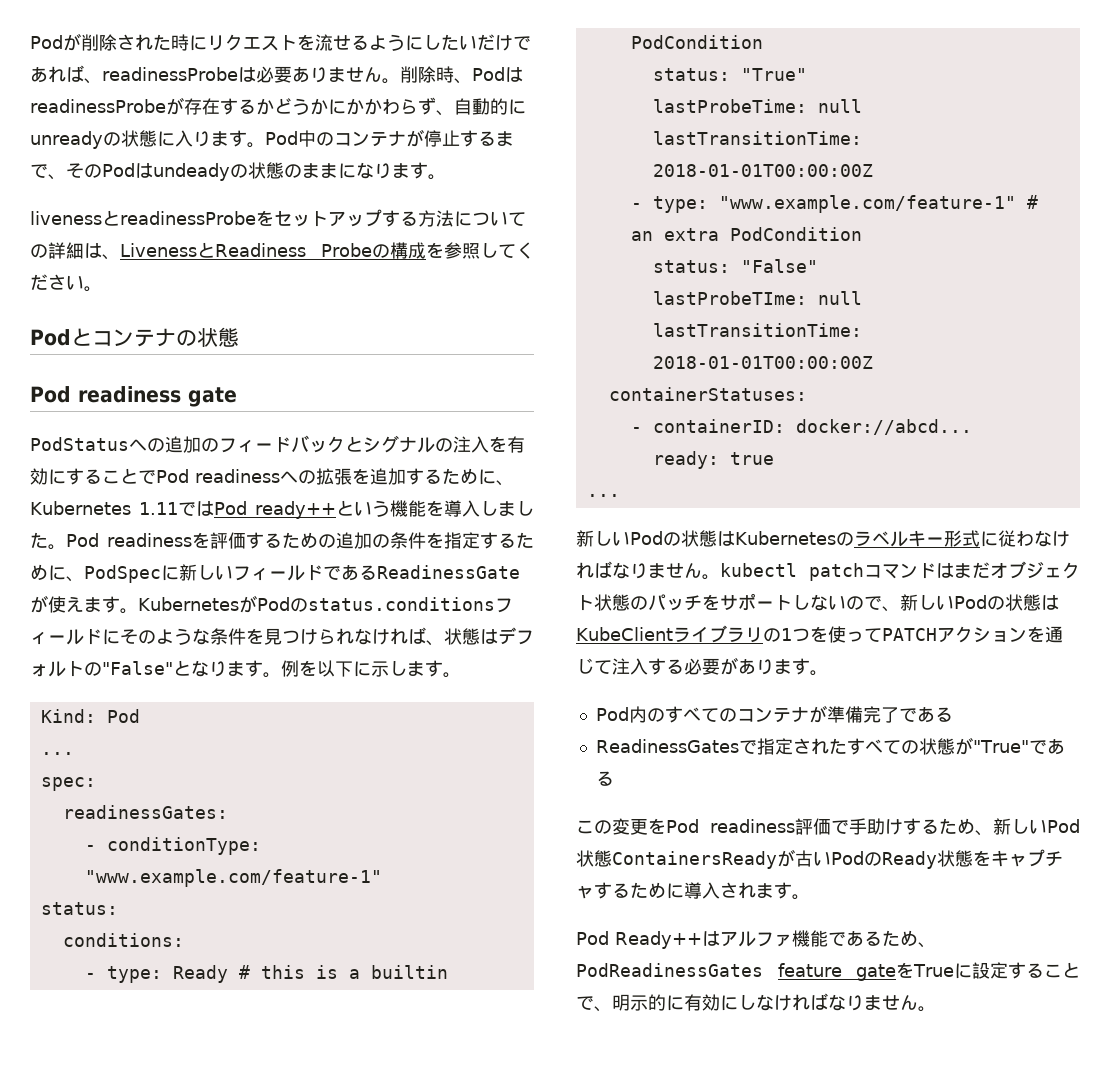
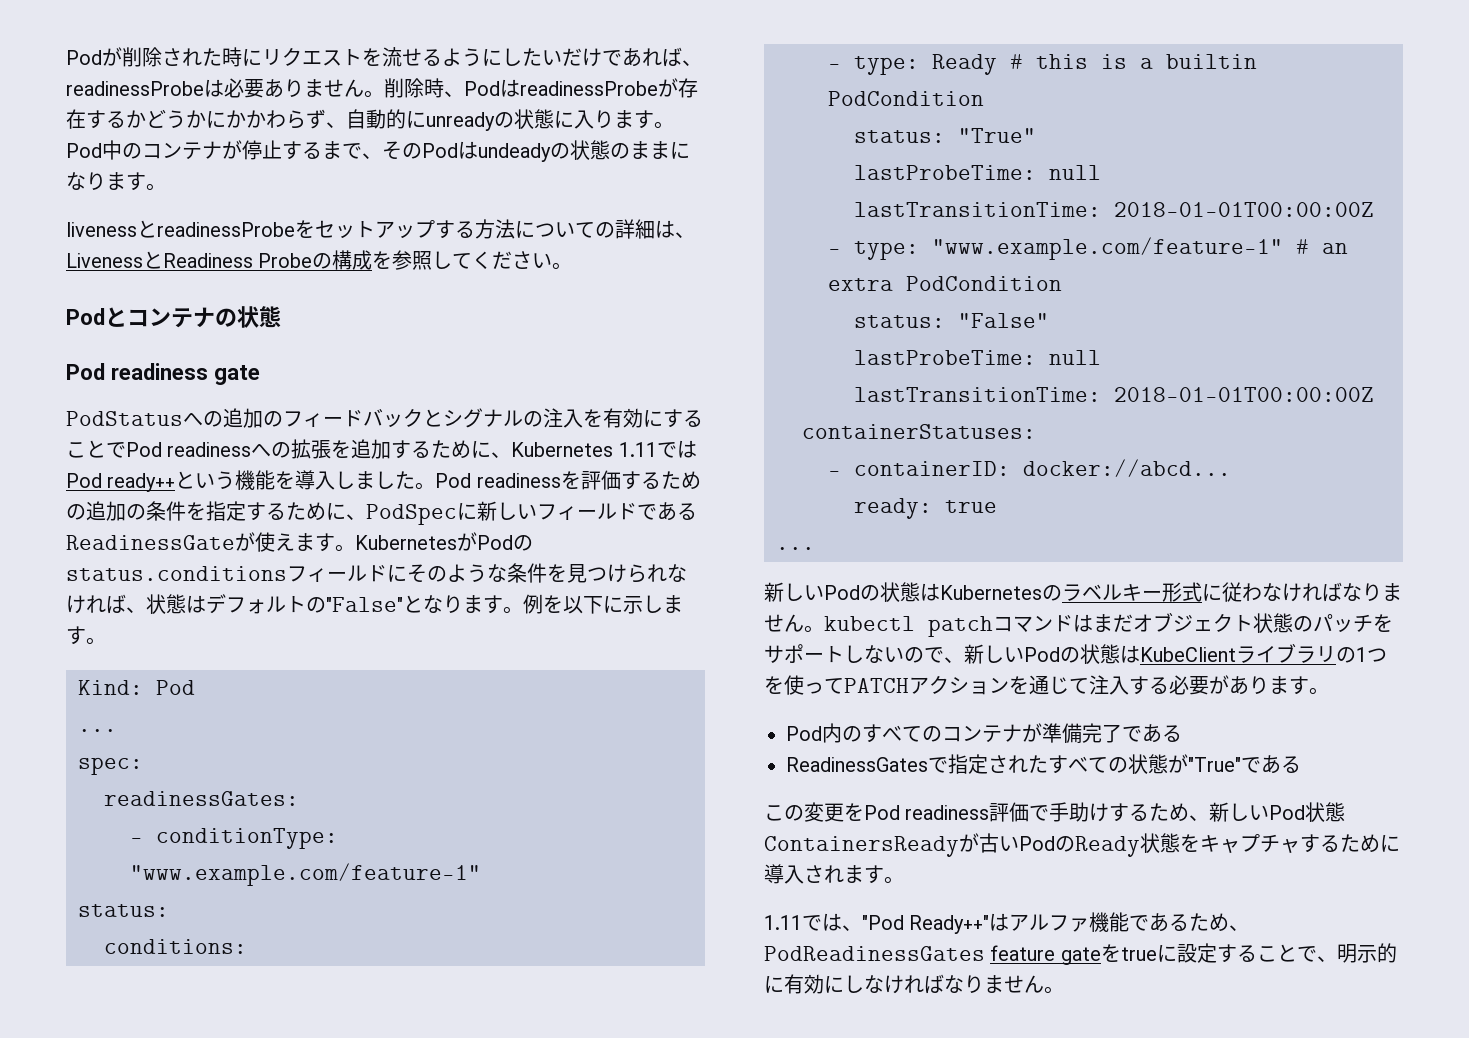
  status: "False"
- lastProbeTIme: null
+ lastProbeTime: null
- Pod Ready++はアルファ機能であるため、PodReadinessGates feature gateをTrueに設定することで、明示的に有効にしなければなりません。
+ 1.11では、"Pod Ready++"はアルファ機能であるため、PodReadinessGates feature gateをtrueに設定することで、明示的に有効にしなければなりません。

